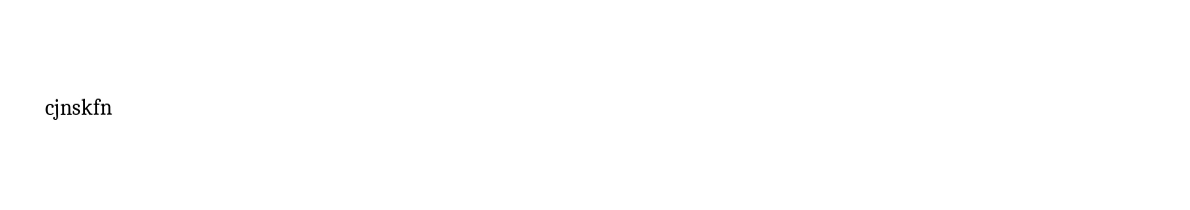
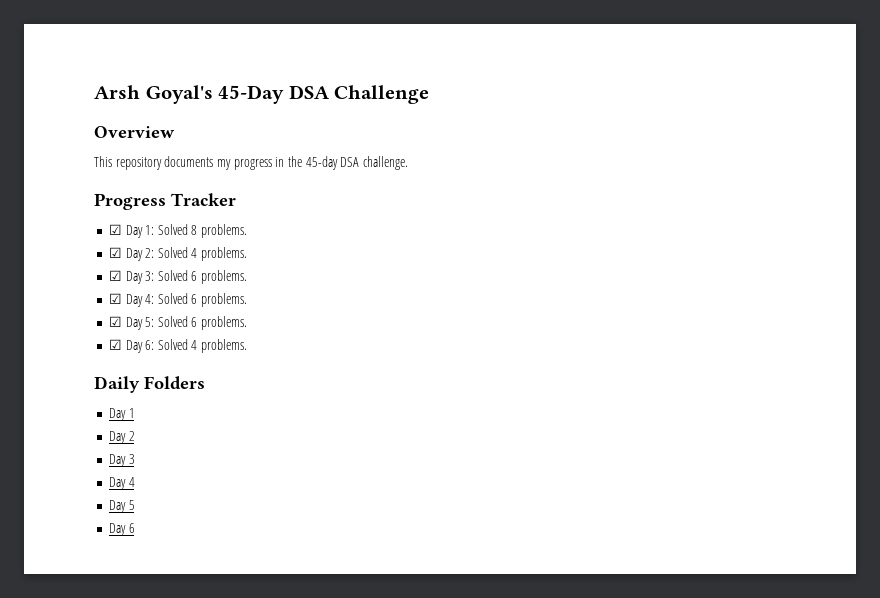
- cjnskfn
+ Arsh Goyal's 45-Day DSA Challenge
+ Overview
+ This repository documents my progress in the 45-day DSA challenge.
+ Progress Tracker
+ ☑ Day 1: Solved 8 problems.
+ ☑ Day 2: Solved 4 problems.
+ ☑ Day 3: Solved 6 problems.
+ ☑ Day 4: Solved 6 problems.
+ ☑ Day 5: Solved 6 problems.
+ ☑ Day 6: Solved 4 problems.
+ Daily Folders
+ Day 1
+ Day 2
+ Day 3
+ Day 4
+ Day 5
+ Day 6

